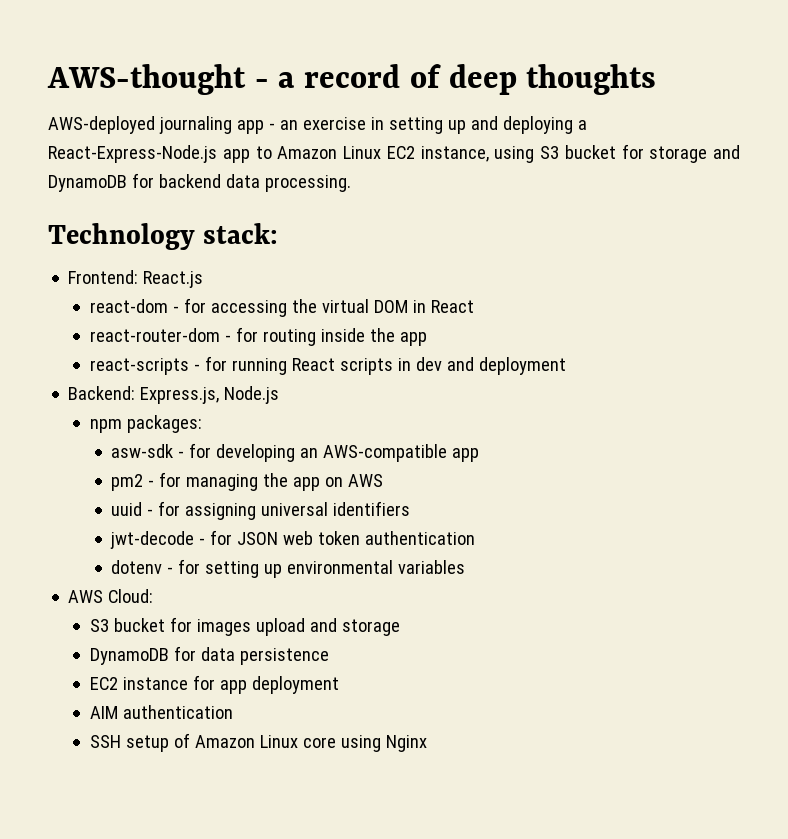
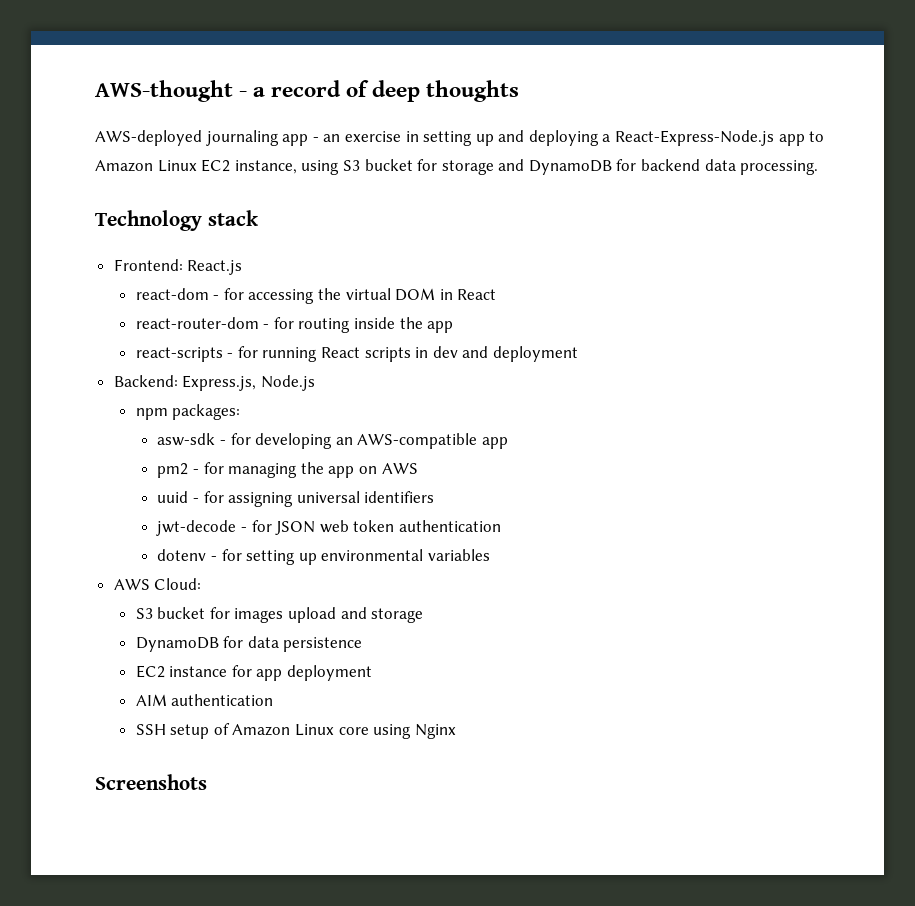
- Technology stack:
+ Technology stack
+ Screenshots

